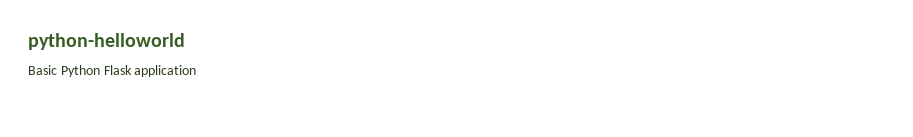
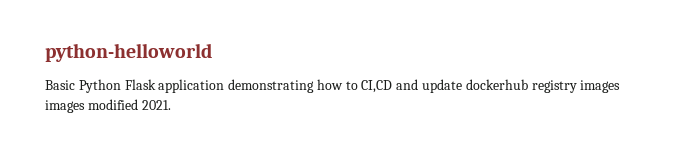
- Basic Python Flask application
+ Basic Python Flask application demonstrating how to CI,CD and update dockerhub registry images images modified 2021.

